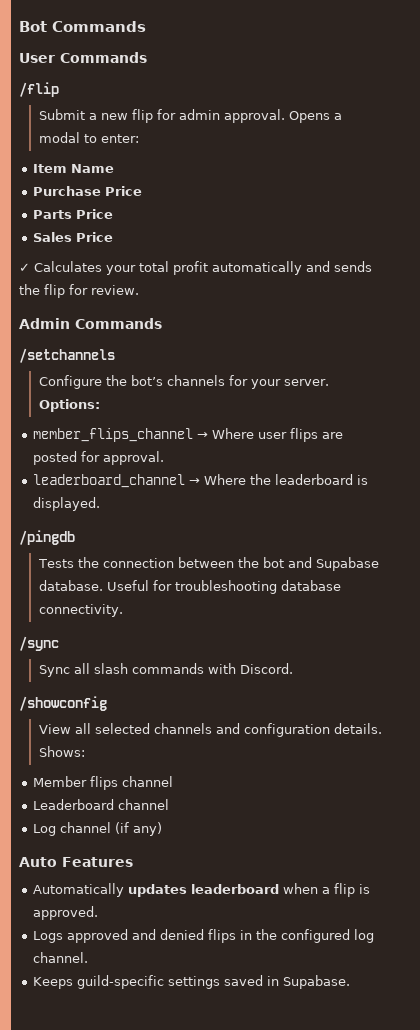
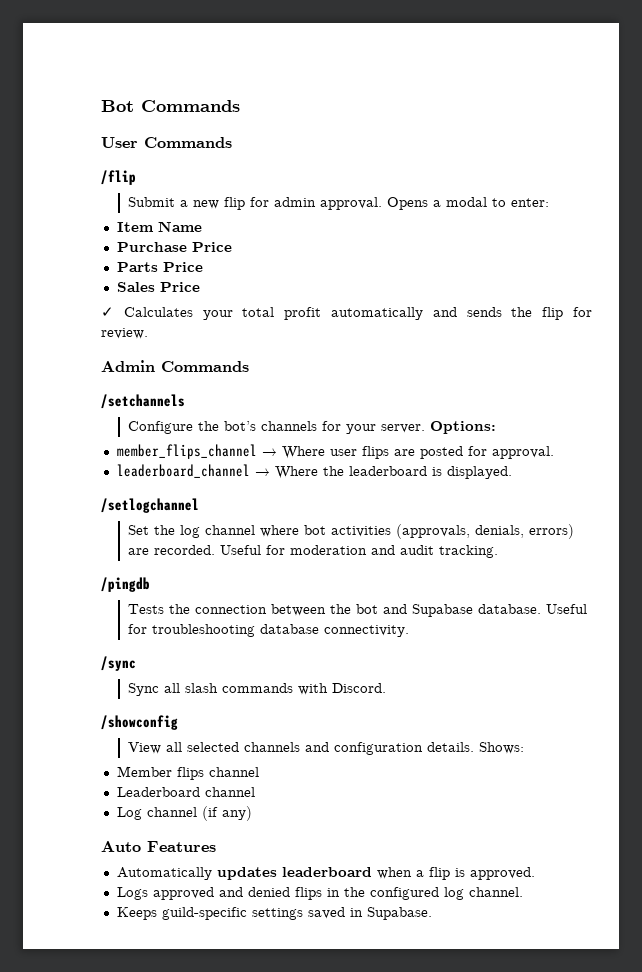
+ /setlogchannel
+ Set the log channel where bot activities (approvals, denials, errors) are recorded. Useful for moderation and audit tracking.

